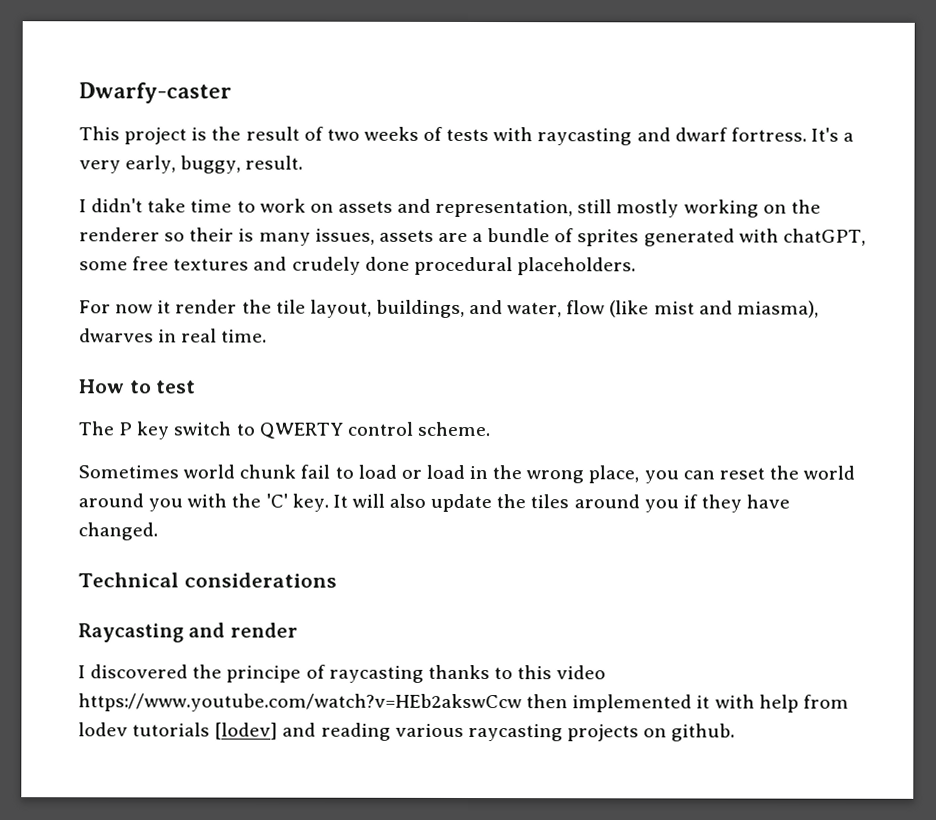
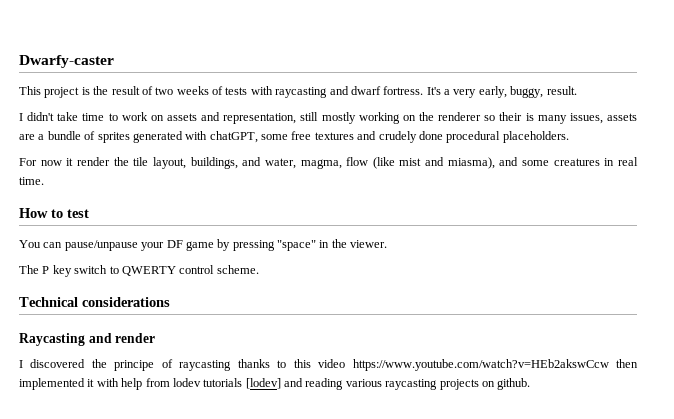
- For now it render the tile layout, buildings, and water, flow (like mist and miasma), dwarves in real time.
+ For now it render the tile layout, buildings, and water, magma, flow (like mist and miasma), and some creatures in real time.
+ You can pause/unpause your DF game by pressing "space" in the viewer.
- Sometimes world chunk fail to load or load in the wrong place, you can reset the world around you with the 'C' key. It will also update the tiles around you if they have changed.

